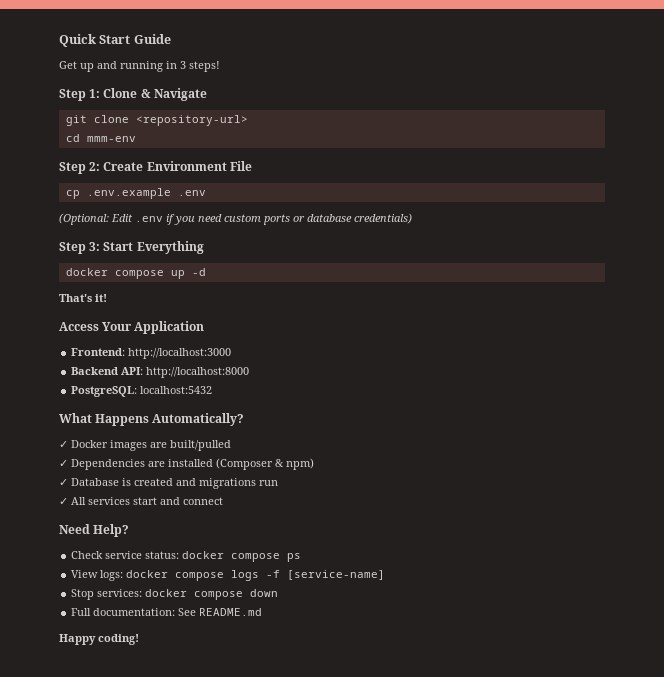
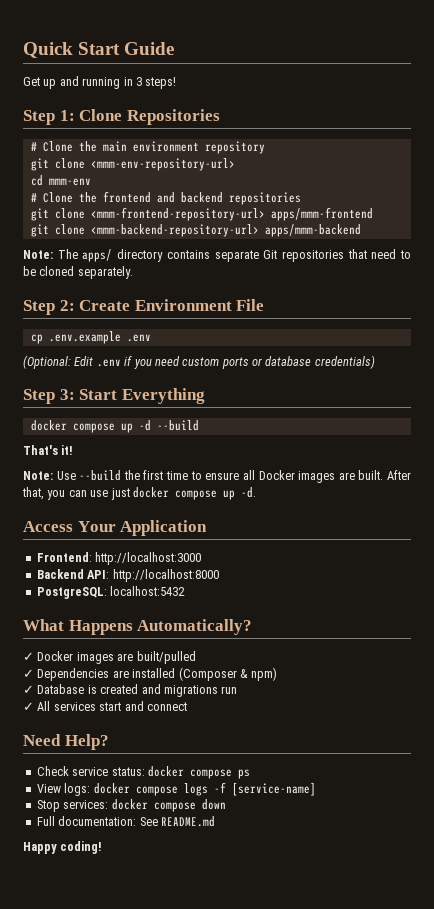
- Step 1: Clone & Navigate
- git clone <repository-url>
+ Step 1: Clone Repositories
+ # Clone the main environment repository
+ git clone <mmm-env-repository-url>
+ # Clone the frontend and backend repositories
+ git clone <mmm-frontend-repository-url> apps/mmm-frontend
+ git clone <mmm-backend-repository-url> apps/mmm-backend
+ Note: The apps/ directory contains separate Git repositories that need to be cloned separately.
- docker compose up -d
+ docker compose up -d --build
+ Note: Use --build the first time to ensure all Docker images are built. After that, you can use just docker compose up -d.

